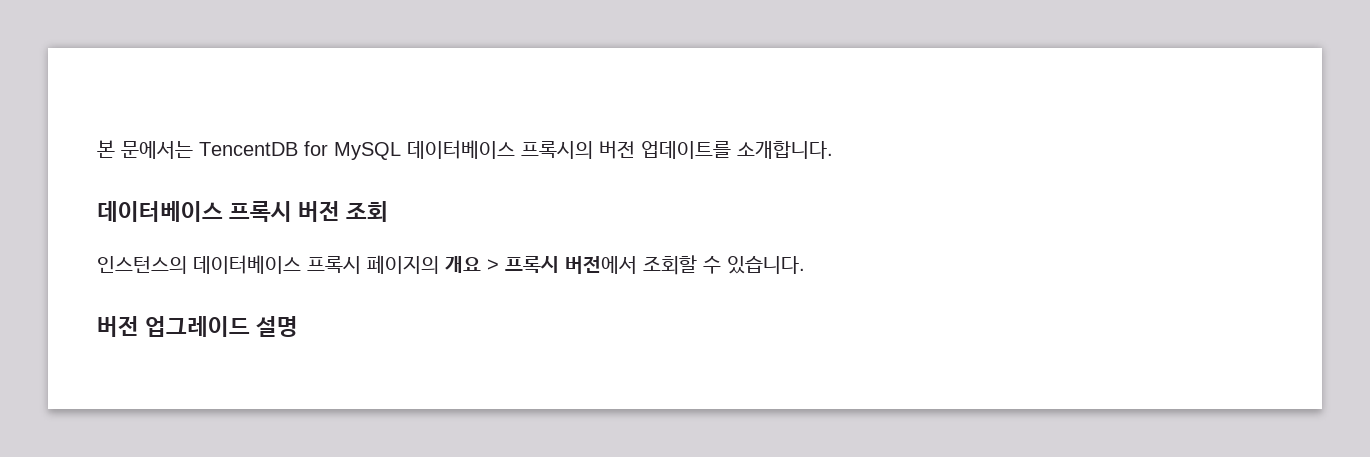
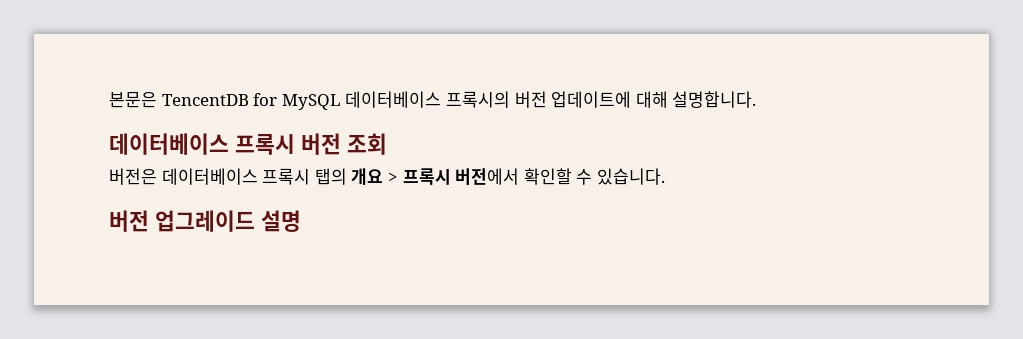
- 본 문에서는 TencentDB for MySQL 데이터베이스 프록시의 버전 업데이트를 소개합니다.
+ 본문은 TencentDB for MySQL 데이터베이스 프록시의 버전 업데이트에 대해 설명합니다.
- 인스턴스의 데이터베이스 프록시 페이지의 개요 > 프록시 버전에서 조회할 수 있습니다.
+ 버전은 데이터베이스 프록시 탭의 개요 > 프록시 버전에서 확인할 수 있습니다.

